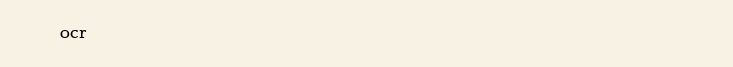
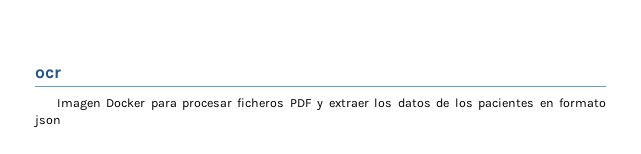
+ Imagen Docker para procesar ficheros PDF y extraer los datos de los pacientes en formato json

